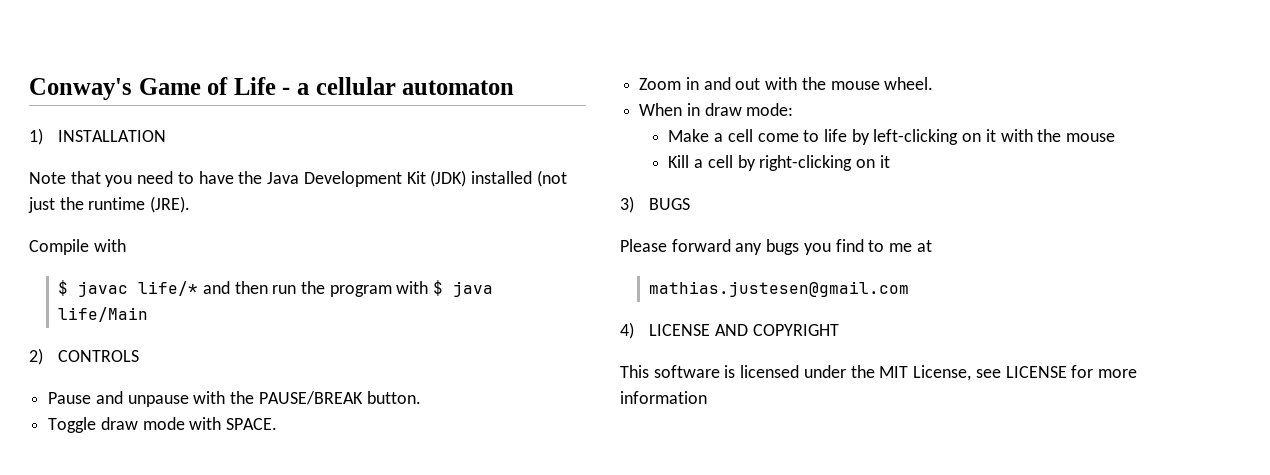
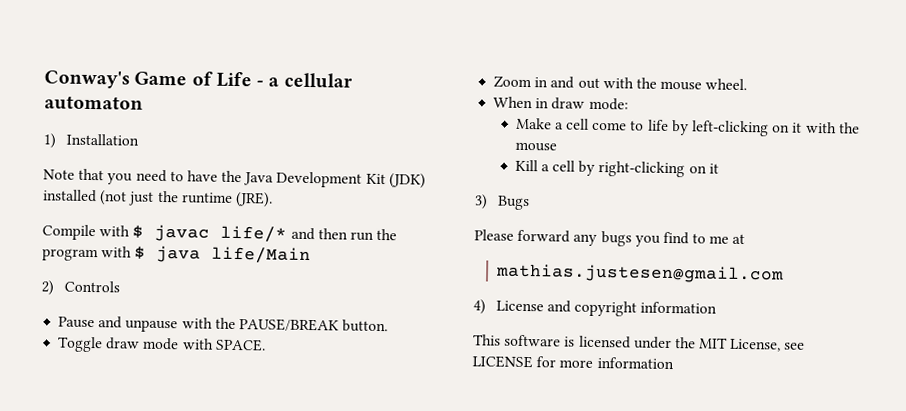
- 1) INSTALLATION
+ 1) Installation
- Compile with
- $ javac life/* and then run the program with $ java life/Main
+ Compile with $ javac life/* and then run the program with $ java life/Main
- 2) CONTROLS
+ 2) Controls
- 3) BUGS
+ 3) Bugs
- 4) LICENSE AND COPYRIGHT
+ 4) License and copyright information

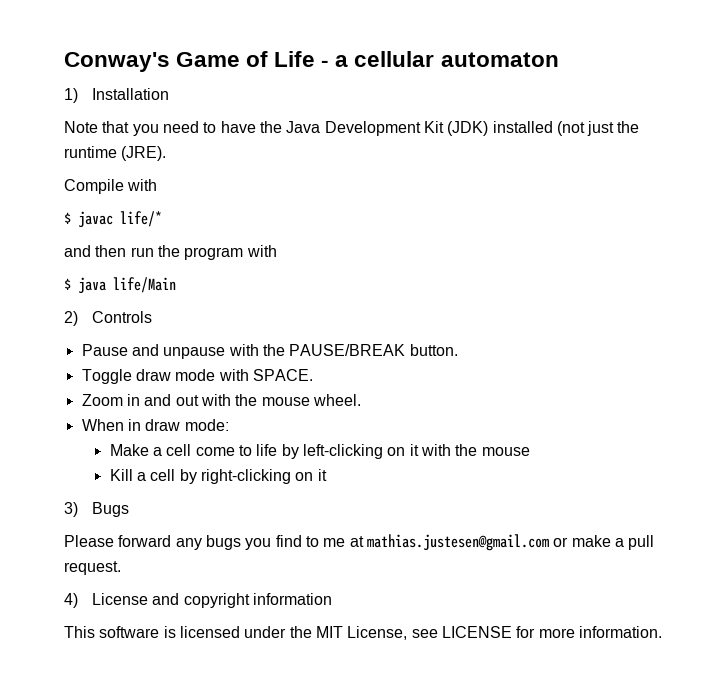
- Compile with $ javac life/* and then run the program with $ java life/Main
+ Compile with
+ $ javac life/*
+ and then run the program with
+ $ java life/Main
- Please forward any bugs you find to me at
- mathias.justesen@gmail.com
+ Please forward any bugs you find to me at mathias.justesen@gmail.com or make a pull request.
- This software is licensed under the MIT License, see LICENSE for more information
+ This software is licensed under the MIT License, see LICENSE for more information.

